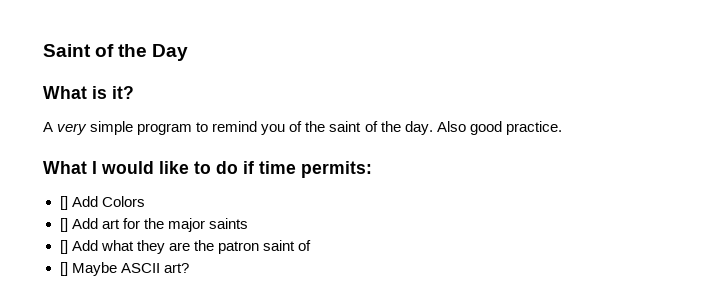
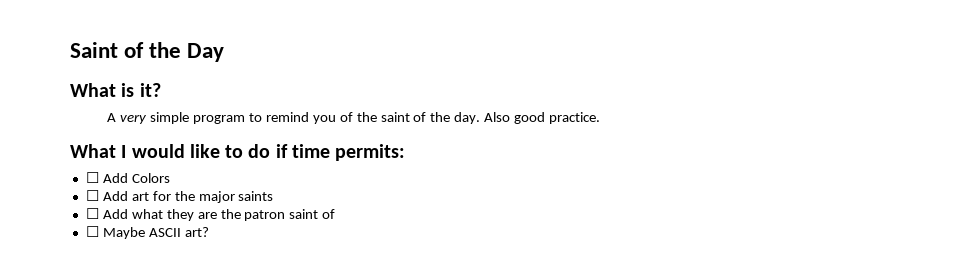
- [] Add Colors
+ ☐ Add Colors
- [] Add art for the major saints
+ ☐ Add art for the major saints
- [] Add what they are the patron saint of
+ ☐ Add what they are the patron saint of
- [] Maybe ASCII art?
+ ☐ Maybe ASCII art?

